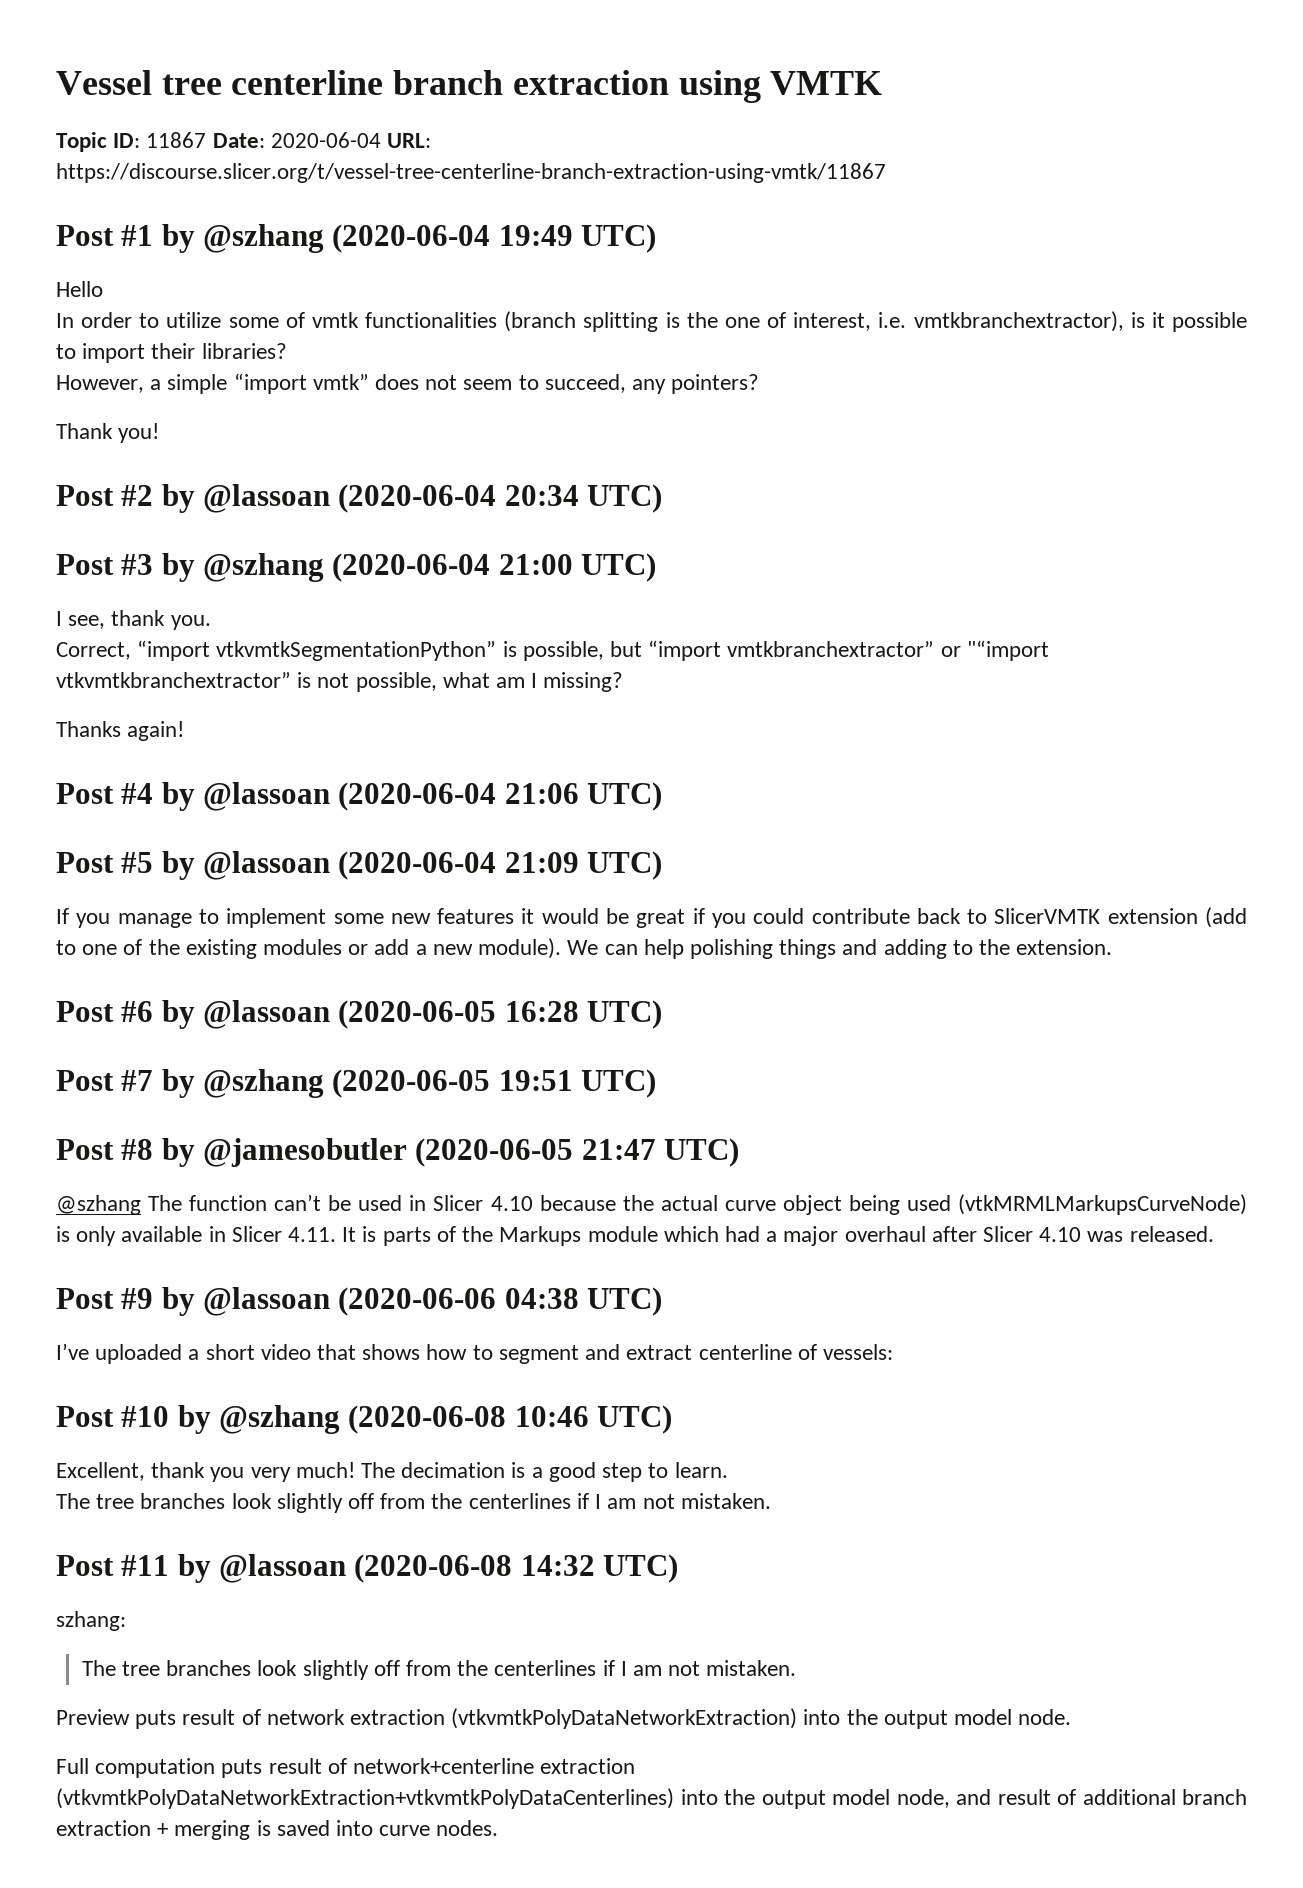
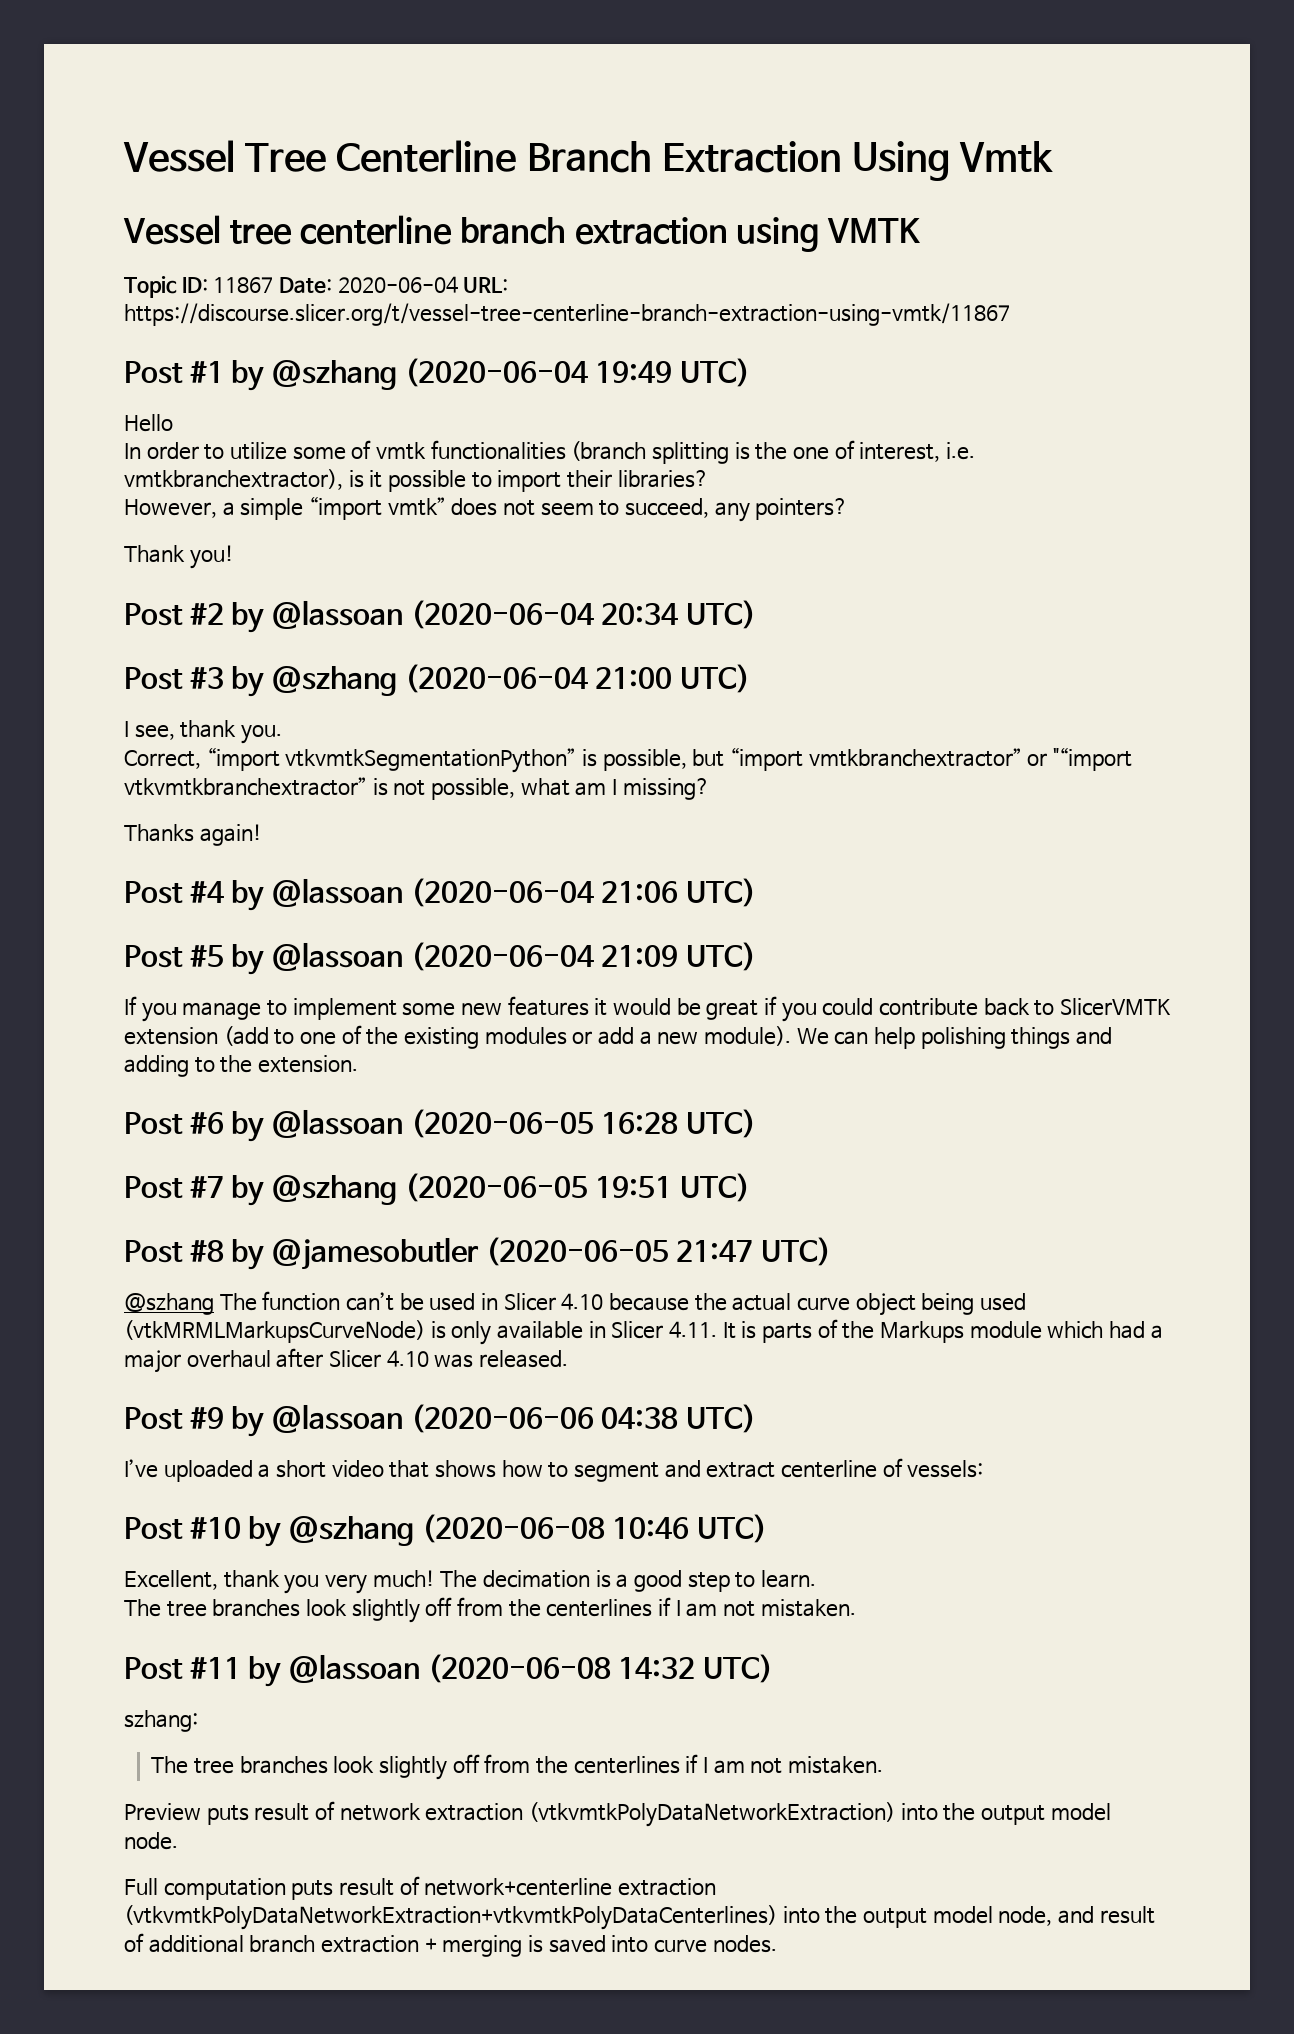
+ Vessel Tree Centerline Branch Extraction Using Vmtk

